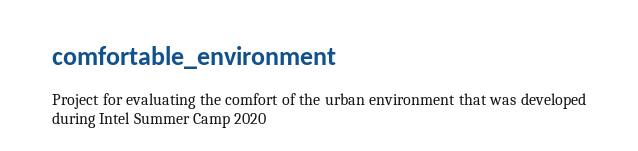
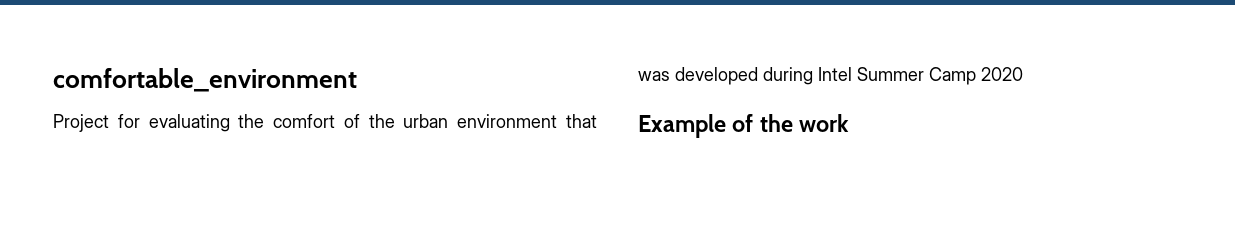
+ Example of the work

